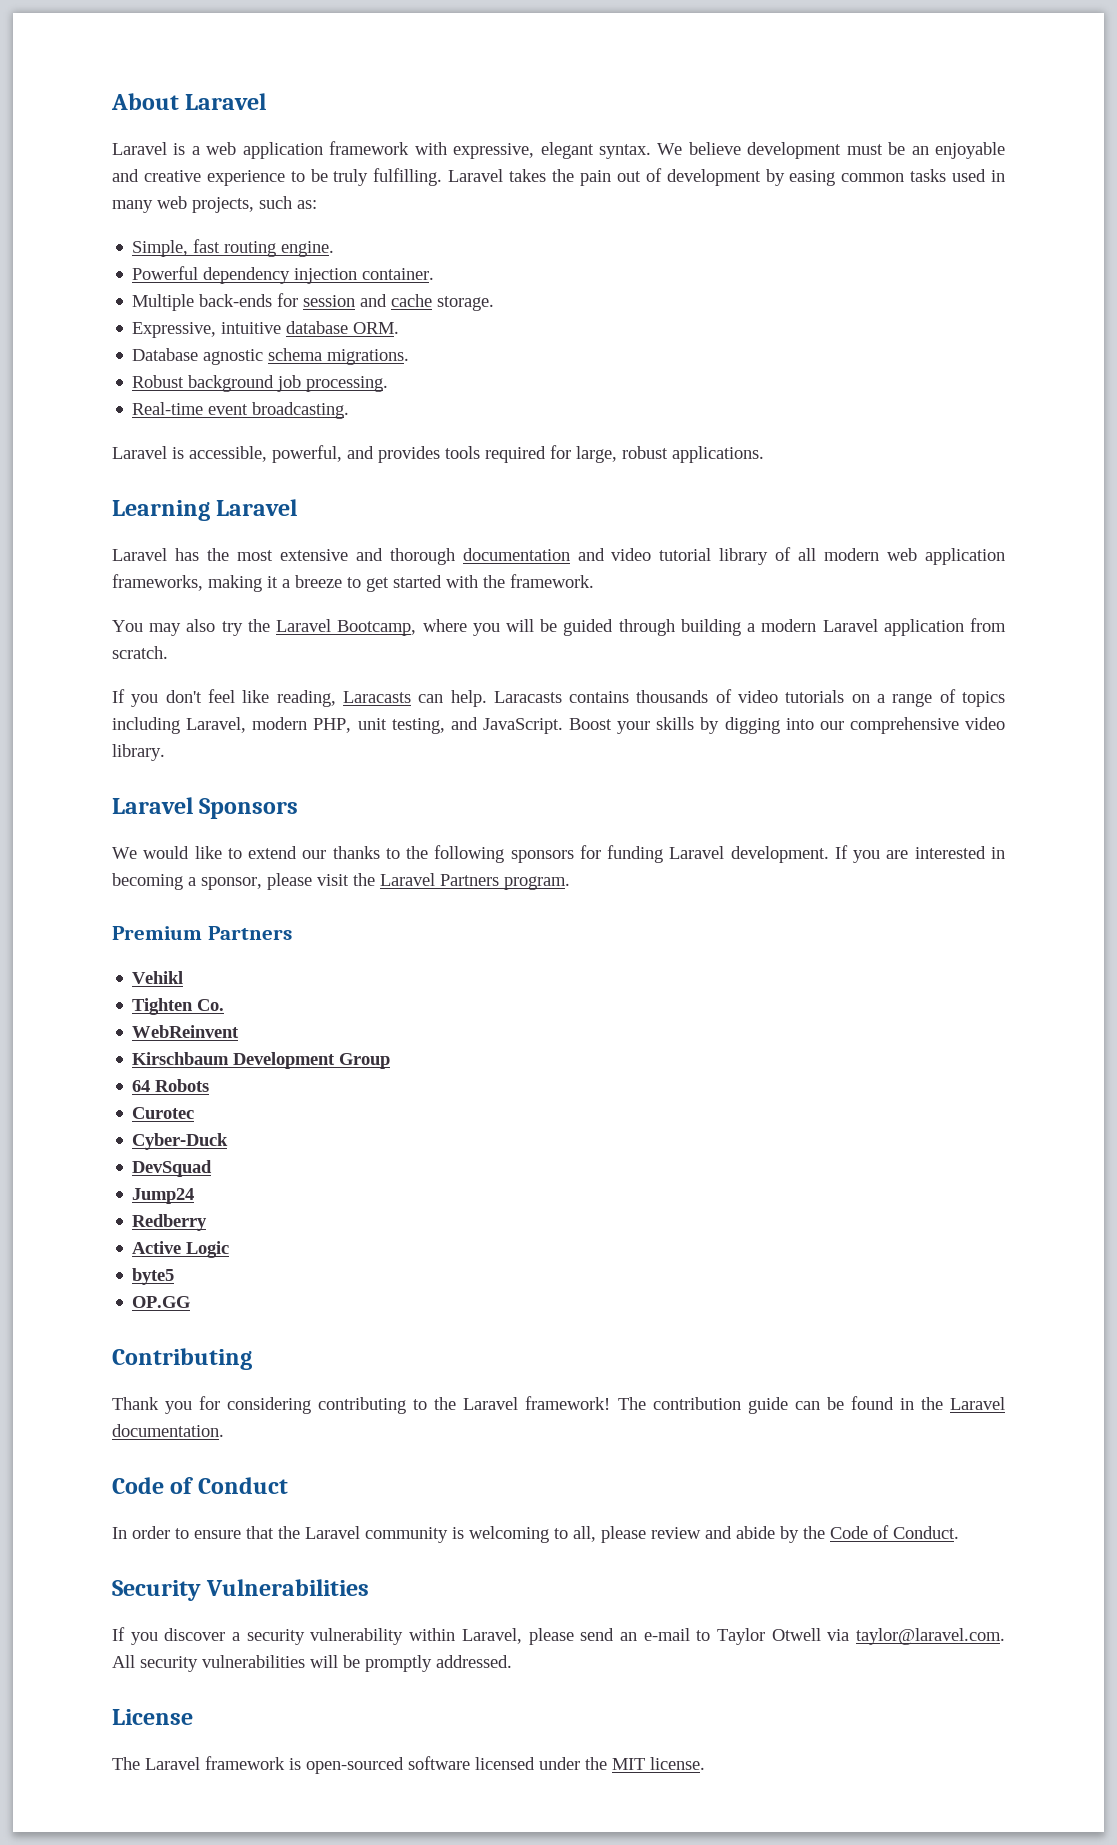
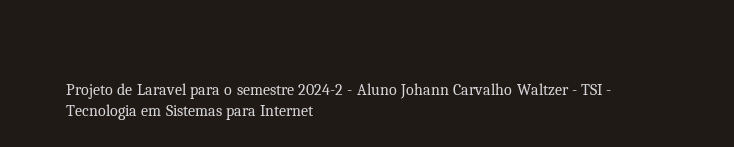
- About Laravel
- Laravel is a web application framework with expressive, elegant syntax. We believe development must be an enjoyable and creative experience to be truly fulfilling. Laravel takes the pain out of development by easing common tasks used in many web projects, such as:
- Simple, fast routing engine.
- Powerful dependency injection container.
- Multiple back-ends for session and cache storage.
- Expressive, intuitive database ORM.
- Database agnostic schema migrations.
- Robust background job processing.
- Real-time event broadcasting.
- Laravel is accessible, powerful, and provides tools required for large, robust applications.
- Learning Laravel
- Laravel has the most extensive and thorough documentation and video tutorial library of all modern web application frameworks, making it a breeze to get started with the framework.
- You may also try the Laravel Bootcamp, where you will be guided through building a modern Laravel application from scratch.
- If you don't feel like reading, Laracasts can help. Laracasts contains thousands of video tutorials on a range of topics including Laravel, modern PHP, unit testing, and JavaScript. Boost your skills by digging into our comprehensive video library.
- Laravel Sponsors
- We would like to extend our thanks to the following sponsors for funding Laravel development. If you are interested in becoming a sponsor, please visit the Laravel Partners program.
- Premium Partners
- Vehikl
- Tighten Co.
- WebReinvent
- Kirschbaum Development Group
- 64 Robots
- Curotec
- Cyber-Duck
- DevSquad
- Jump24
- Redberry
- Active Logic
- byte5
- OP.GG
- Contributing
- Thank you for considering contributing to the Laravel framework! The contribution guide can be found in the Laravel documentation.
- Code of Conduct
- In order to ensure that the Laravel community is welcoming to all, please review and abide by the Code of Conduct.
- Security Vulnerabilities
- If you discover a security vulnerability within Laravel, please send an e-mail to Taylor Otwell via taylor@laravel.com. All security vulnerabilities will be promptly addressed.
- License
- The Laravel framework is open-sourced software licensed under the MIT license.
+ Projeto de Laravel para o semestre 2024-2 - Aluno Johann Carvalho Waltzer - TSI - Tecnologia em Sistemas para Internet

